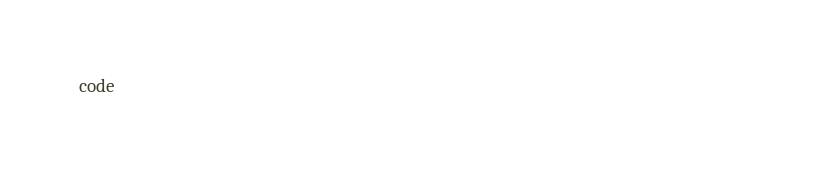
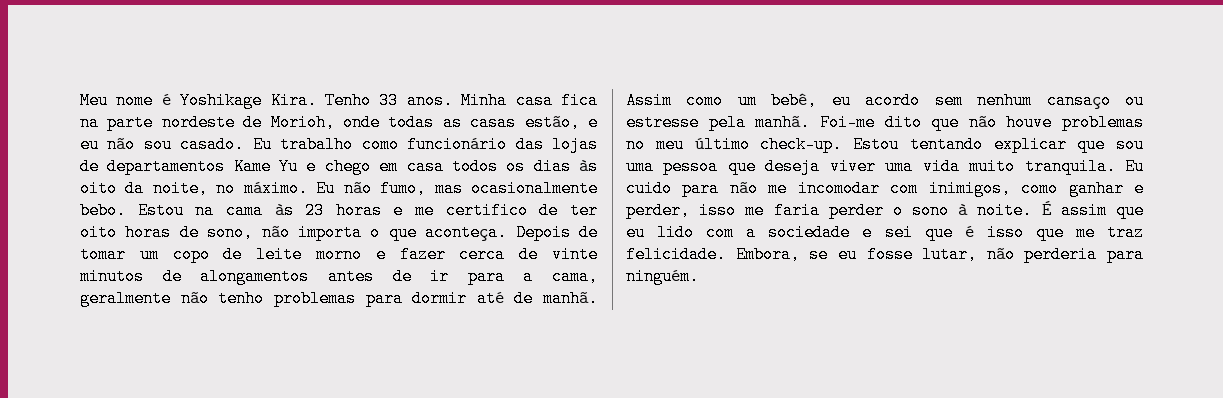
- code
+ Meu nome é Yoshikage Kira. Tenho 33 anos. Minha casa fica na parte nordeste de Morioh, onde todas as casas estão, e eu não sou casado. Eu trabalho como funcionário das lojas de departamentos Kame Yu e chego em casa todos os dias às oito da noite, no máximo. Eu não fumo, mas ocasionalmente bebo. Estou na cama às 23 horas e me certifico de ter oito horas de sono, não importa o que aconteça. Depois de tomar um copo de leite morno e fazer cerca de vinte minutos de alongamentos antes de ir para a cama, geralmente não tenho problemas para dormir até de manhã. Assim como um bebê, eu acordo sem nenhum cansaço ou estresse pela manhã. Foi-me dito que não houve problemas no meu último check-up. Estou tentando explicar que sou uma pessoa que deseja viver uma vida muito tranquila. Eu cuido para não me incomodar com inimigos, como ganhar e perder, isso me faria perder o sono à noite. É assim que eu lido com a sociedade e sei que é isso que me traz felicidade. Embora, se eu fosse lutar, não perderia para ninguém.

